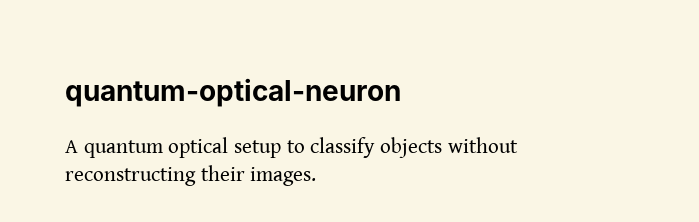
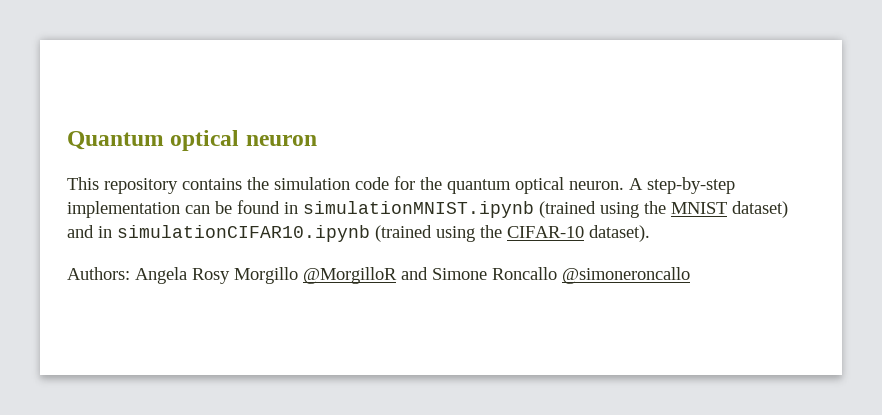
- quantum-optical-neuron
- A quantum optical setup to classify objects without reconstructing their images.
+ Quantum optical neuron
+ This repository contains the simulation code for the quantum optical neuron. A step-by-step implementation can be found in simulationMNIST.ipynb (trained using the MNIST dataset) and in simulationCIFAR10.ipynb (trained using the CIFAR-10 dataset).
+ Authors: Angela Rosy Morgillo @MorgilloR and Simone Roncallo @simoneroncallo

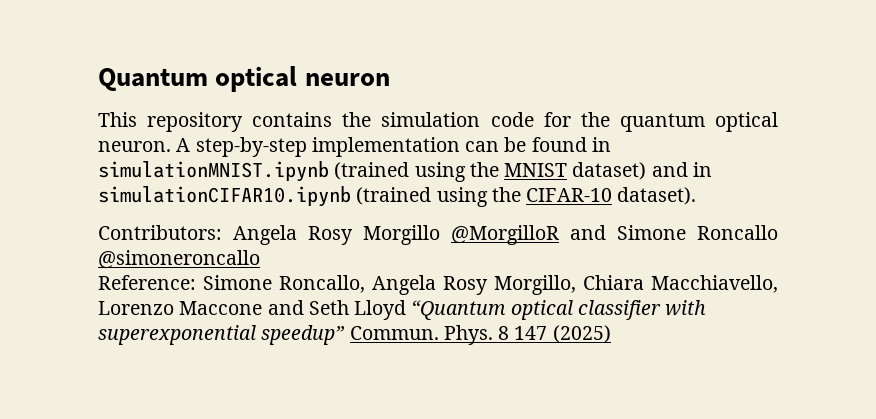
- Authors: Angela Rosy Morgillo @MorgilloR and Simone Roncallo @simoneroncallo
+ Contributors: Angela Rosy Morgillo @MorgilloR and Simone Roncallo @simoneroncallo
+ Reference: Simone Roncallo, Angela Rosy Morgillo, Chiara Macchiavello, Lorenzo Maccone and Seth Lloyd “Quantum optical classifier with superexponential speedup” Commun. Phys. 8 147 (2025)

